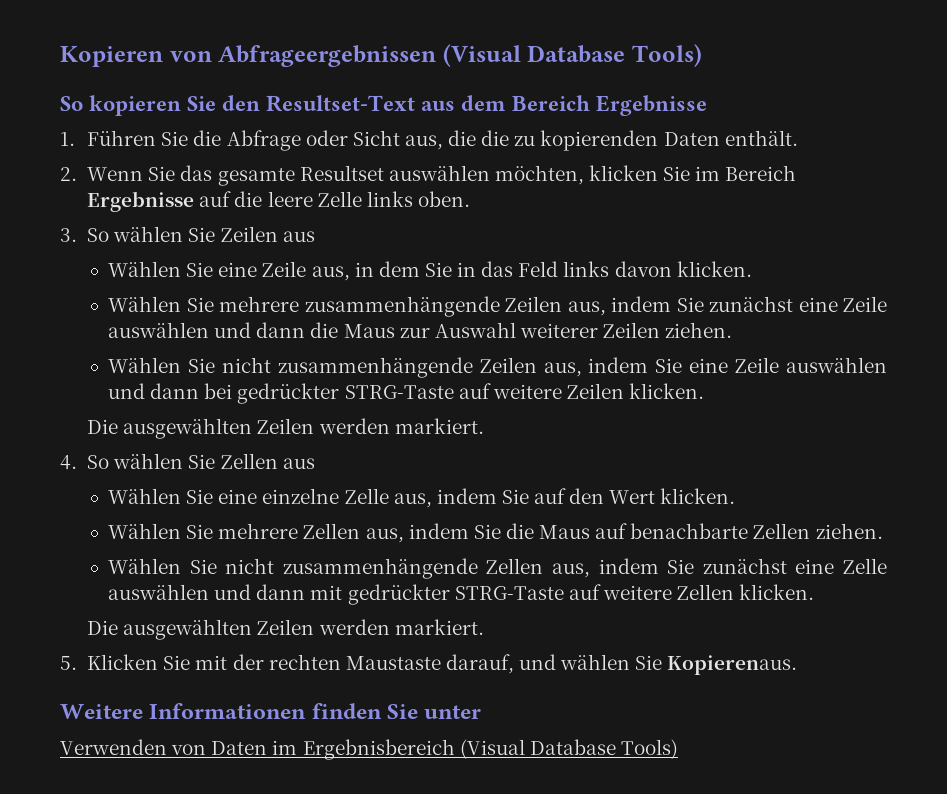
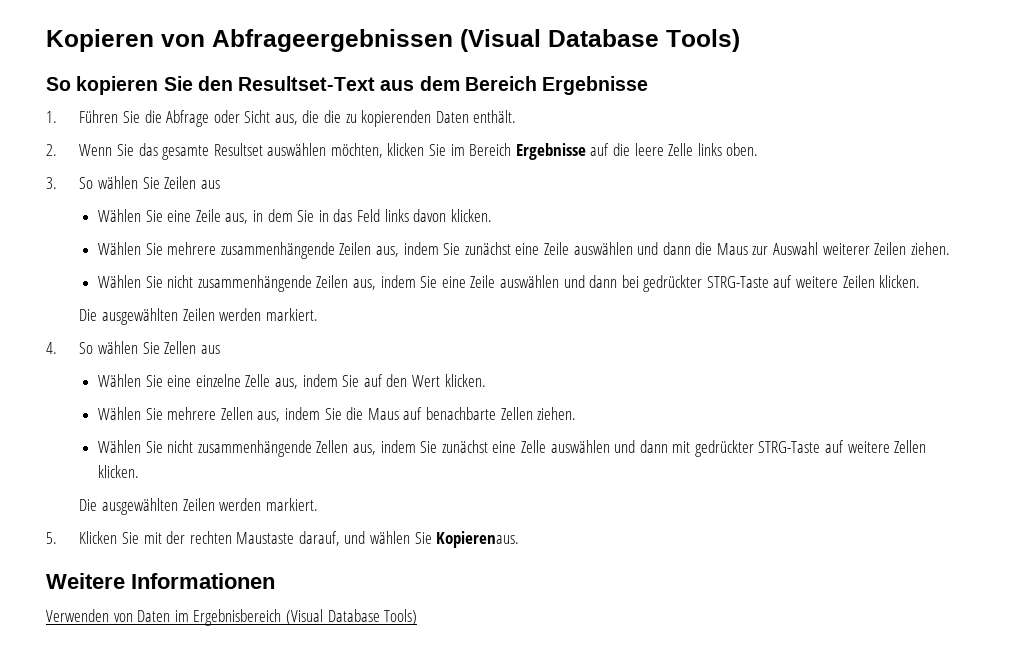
- Weitere Informationen finden Sie unter
+ Weitere Informationen

